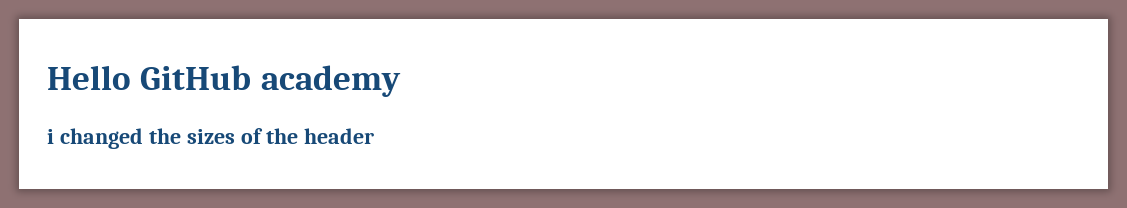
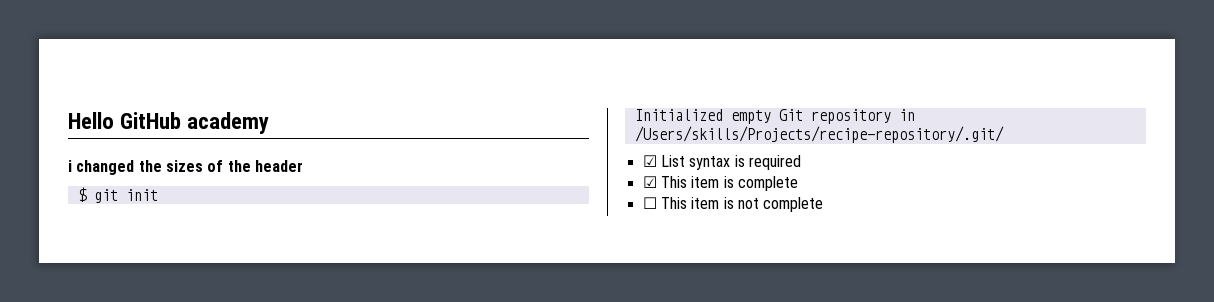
+ $ git init
+ Initialized empty Git repository in /Users/skills/Projects/recipe-repository/.git/
+ ☑ List syntax is required
+ ☑ This item is complete
+ ☐ This item is not complete

